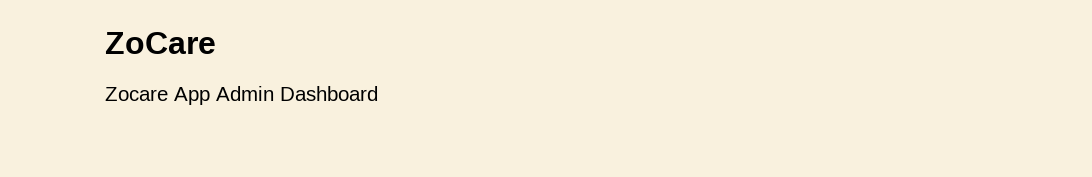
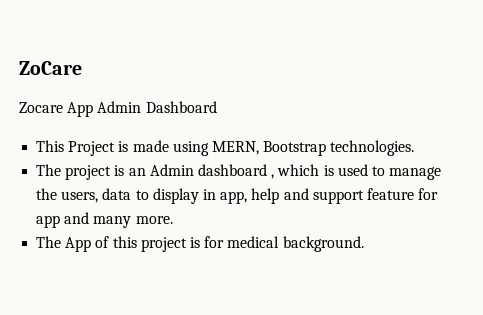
+ This Project is made using MERN, Bootstrap technologies.
+ The project is an Admin dashboard , which is used to manage the users, data to display in app, help and support feature for app and many more.
+ The App of this project is for medical background.

